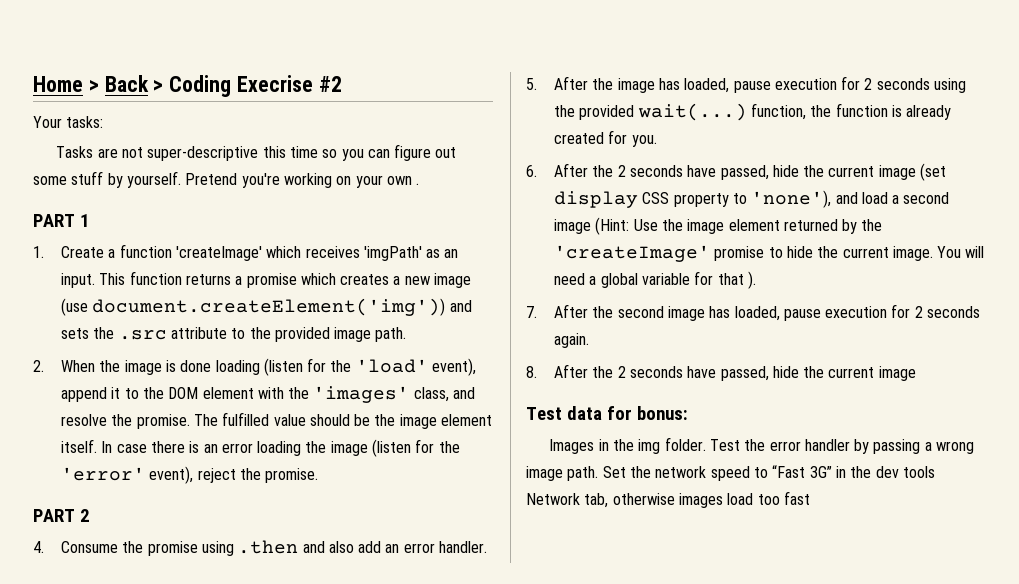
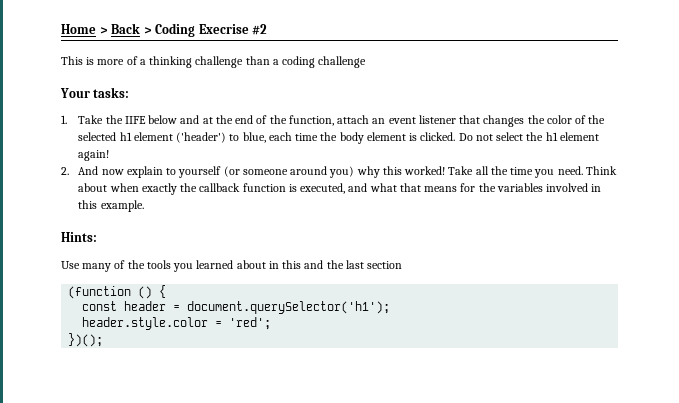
+ This is more of a thinking challenge than a coding challenge
  Your tasks:
- Tasks are not super-descriptive this time so you can figure out some stuff by yourself. Pretend you're working on your own .
- PART 1
- 1. Create a function 'createImage' which receives 'imgPath' as an input. This function returns a promise which creates a new image (use document.createElement('img')) and sets the .src attribute to the provided image path.
- 2. When the image is done loading (listen for the 'load' event), append it to the DOM element with the 'images' class, and resolve the promise. The fulfilled value should be the image element itself. In case there is an error loading the image (listen for the 'error' event), reject the promise.
- PART 2
- 4. Consume the promise using .then and also add an error handler.
- 5. After the image has loaded, pause execution for 2 seconds using the provided wait(...) function, the function is already created for you.
- 6. After the 2 seconds have passed, hide the current image (set display CSS property to 'none'), and load a second image (Hint: Use the image element returned by the 'createImage' promise to hide the current image. You will need a global variable for that ).
- 7. After the second image has loaded, pause execution for 2 seconds again.
- 8. After the 2 seconds have passed, hide the current image
- Test data for bonus:
- Images in the img folder. Test the error handler by passing a wrong image path. Set the network speed to “Fast 3G” in the dev tools Network tab, otherwise images load too fast
+ 1. Take the IIFE below and at the end of the function, attach an event listener that changes the color of the selected h1 element ('header') to blue, each time the body element is clicked. Do not select the h1 element again!
+ 2. And now explain to yourself (or someone around you) why this worked! Take all the time you need. Think about when exactly the callback function is executed, and what that means for the variables involved in this example.
+ Hints:
+ Use many of the tools you learned about in this and the last section
+ (function () {
+ const header = document.querySelector('h1');
+ header.style.color = 'red';
+ })();

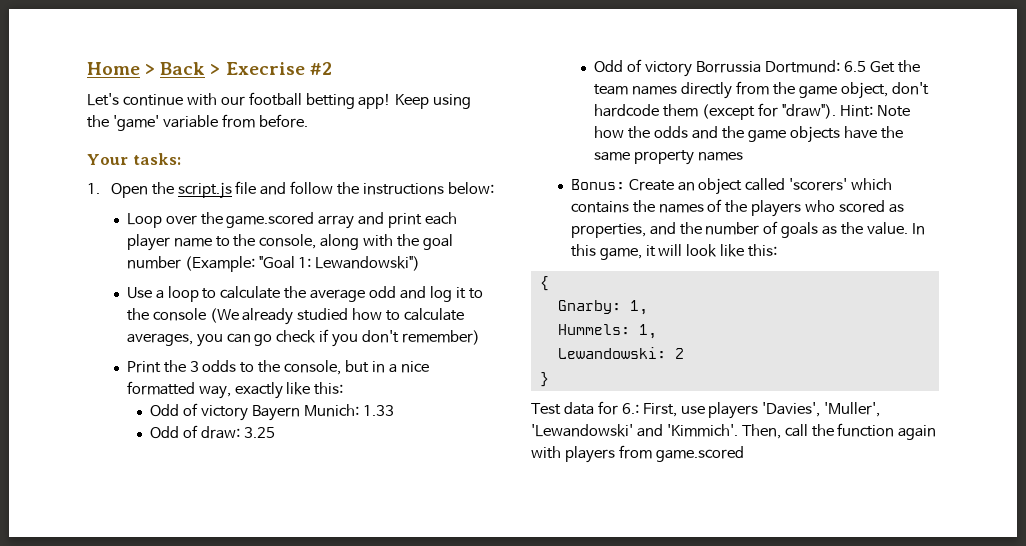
- Home > Back > Coding Execrise #2
+ Home > Back > Execrise #2
- This is more of a thinking challenge than a coding challenge
+ Let's continue with our football betting app! Keep using the 'game' variable from before.
  Your tasks:
- 1. Take the IIFE below and at the end of the function, attach an event listener that changes the color of the selected h1 element ('header') to blue, each time the body element is clicked. Do not select the h1 element again!
- 2. And now explain to yourself (or someone around you) why this worked! Take all the time you need. Think about when exactly the callback function is executed, and what that means for the variables involved in this example.
- Hints:
- Use many of the tools you learned about in this and the last section
- (function () {
- const header = document.querySelector('h1');
- header.style.color = 'red';
- })();
+ 1. Open the script.js file and follow the instructions below:
+ Loop over the game.scored array and print each player name to the console, along with the goal number (Example: "Goal 1: Lewandowski")
+ Use a loop to calculate the average odd and log it to the console (We already studied how to calculate averages, you can go check if you don't remember)
+ Print the 3 odds to the console, but in a nice formatted way, exactly like this:
+ Odd of victory Bayern Munich: 1.33
+ Odd of draw: 3.25
+ Odd of victory Borrussia Dortmund: 6.5 Get the team names directly from the game object, don't hardcode them (except for "draw"). Hint: Note how the odds and the game objects have the same property names
+ Bonus: Create an object called 'scorers' which contains the names of the players who scored as properties, and the number of goals as the value. In this game, it will look like this:
+ {
+ Gnarby: 1,
+ Hummels: 1,
+ Lewandowski: 2
+ }
+ Test data for 6.: First, use players 'Davies', 'Muller', 'Lewandowski' and 'Kimmich'. Then, call the function again with players from game.scored

